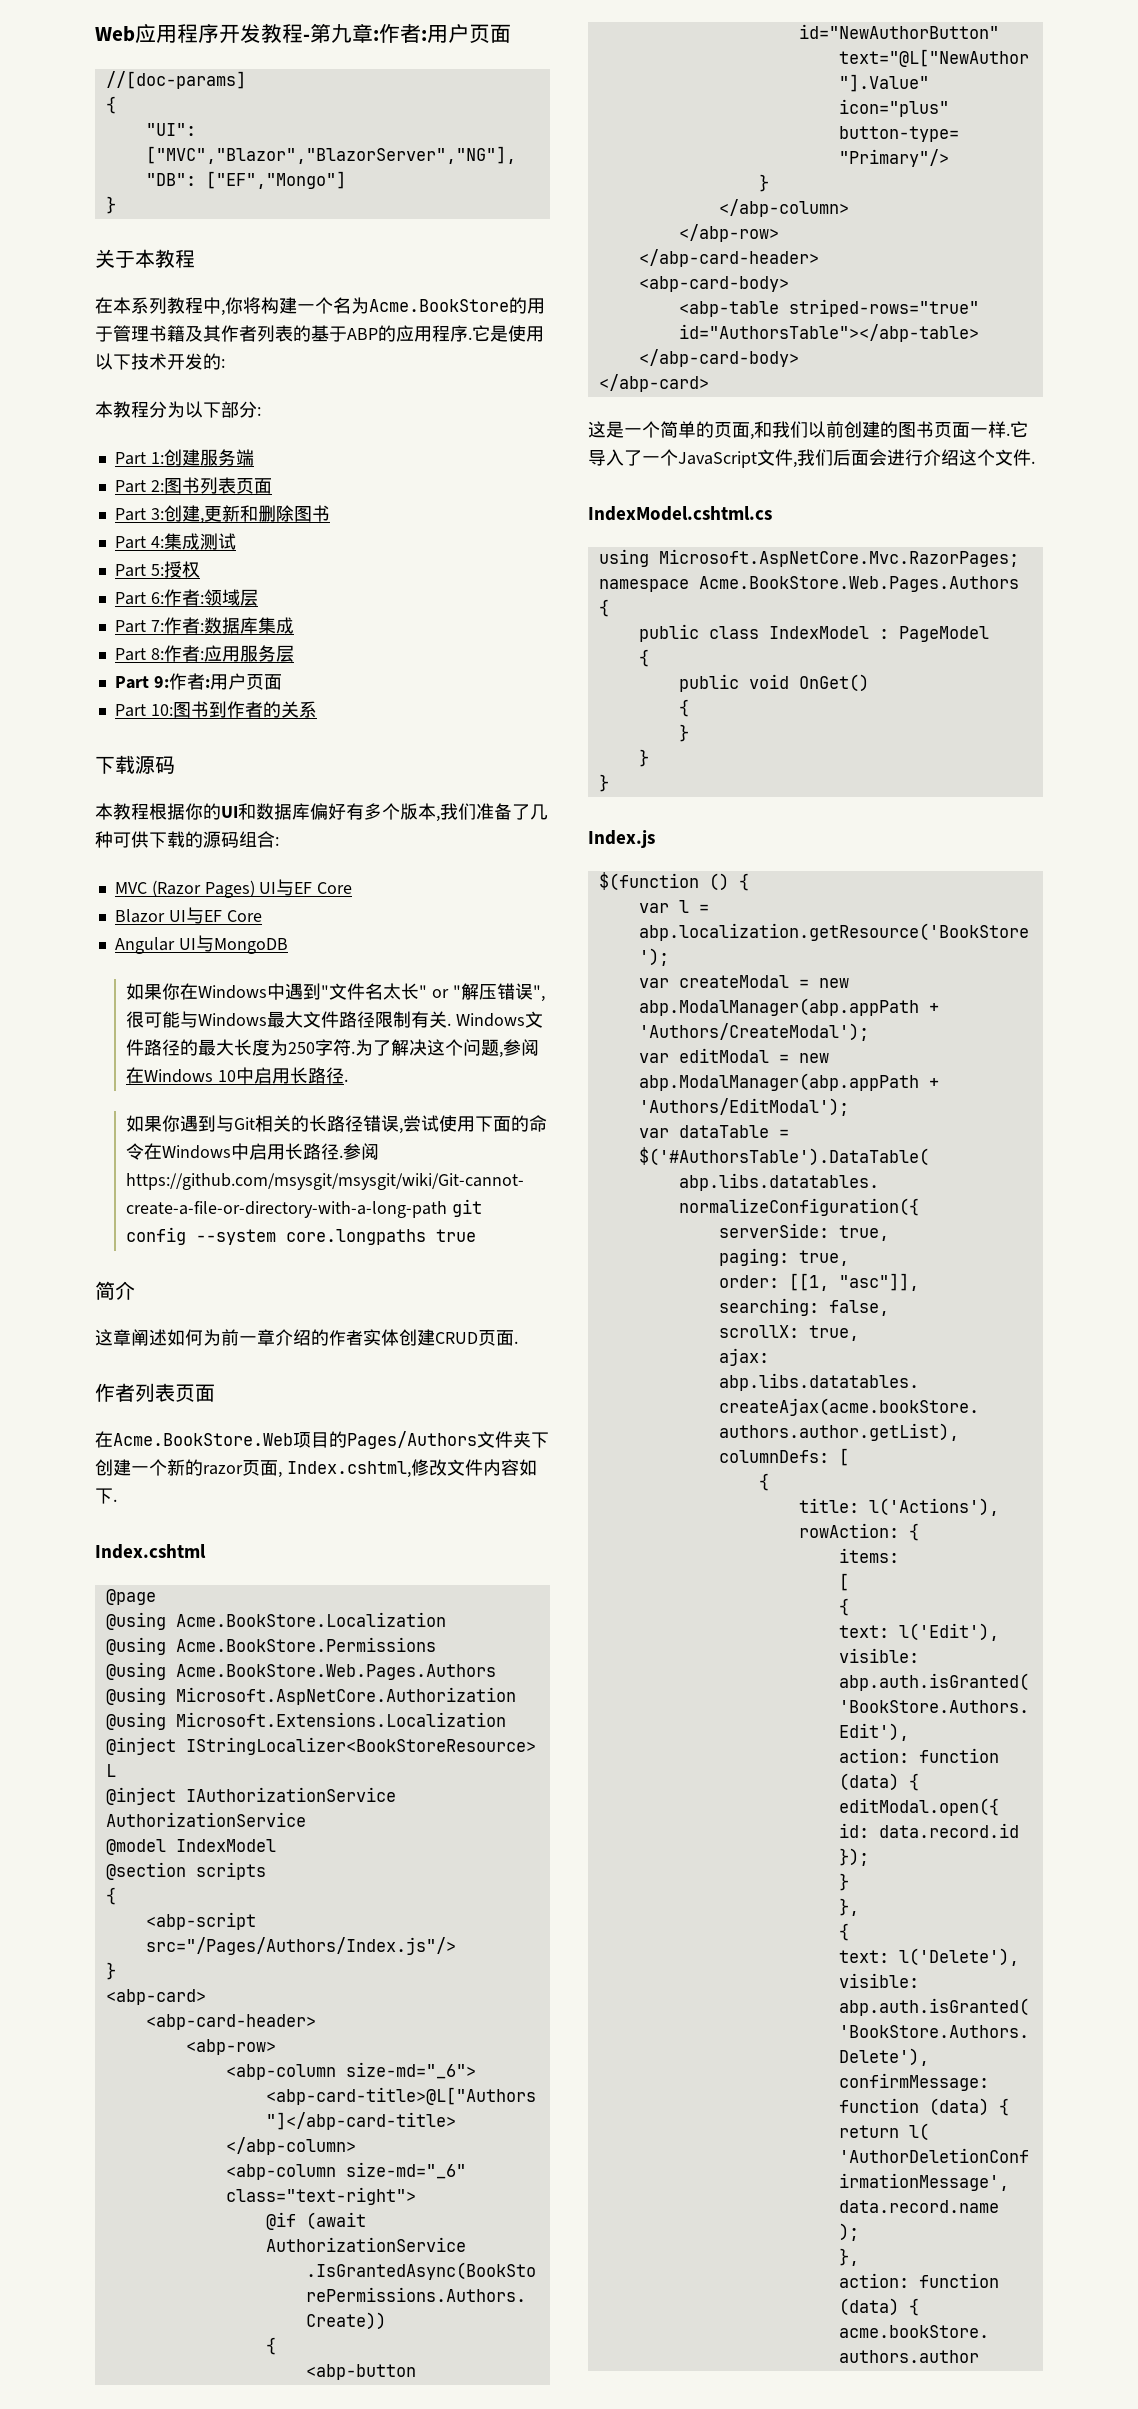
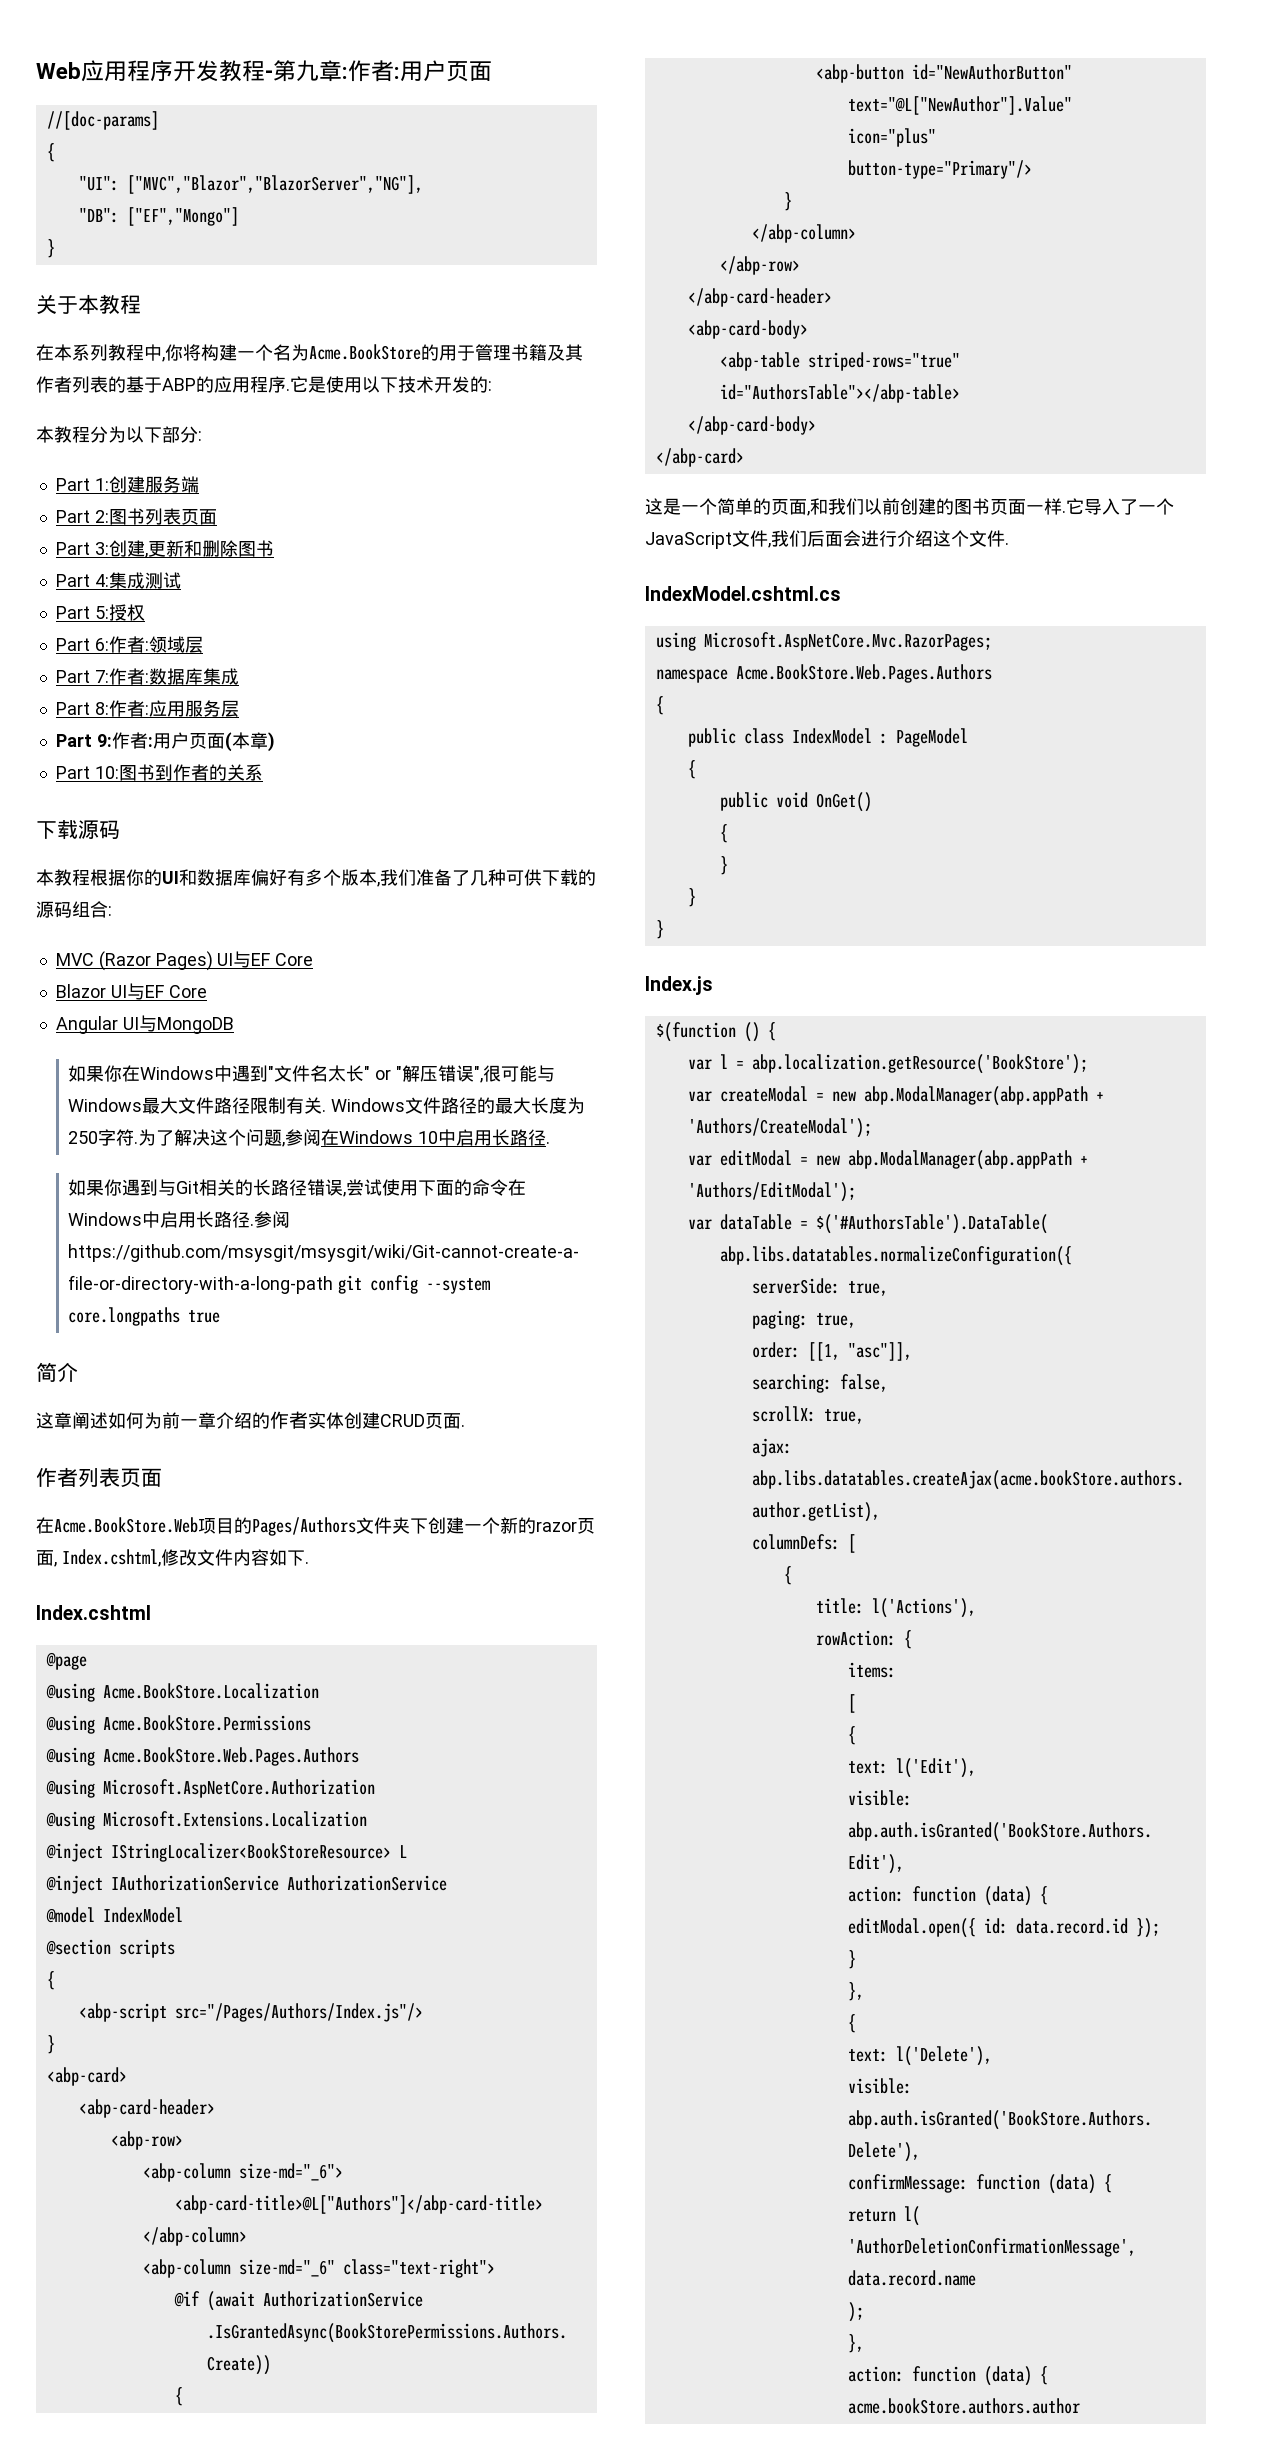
- Part 9:作者:用户页面
+ Part 9:作者:用户页面(本章)

